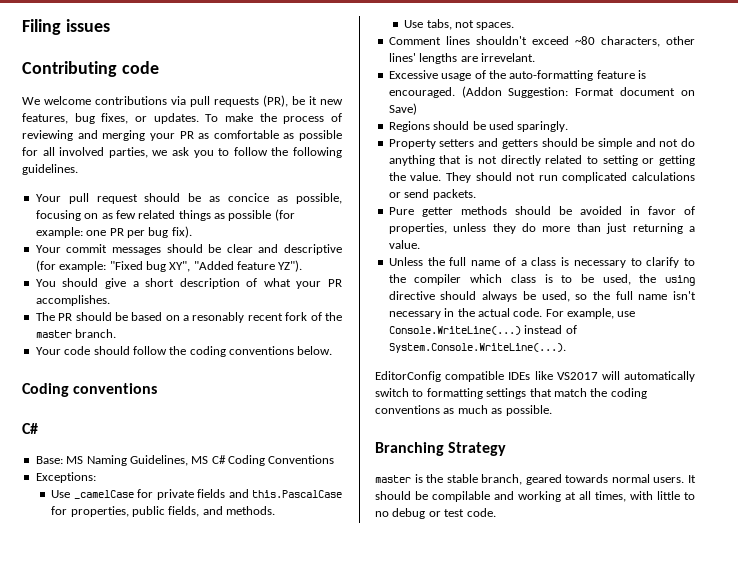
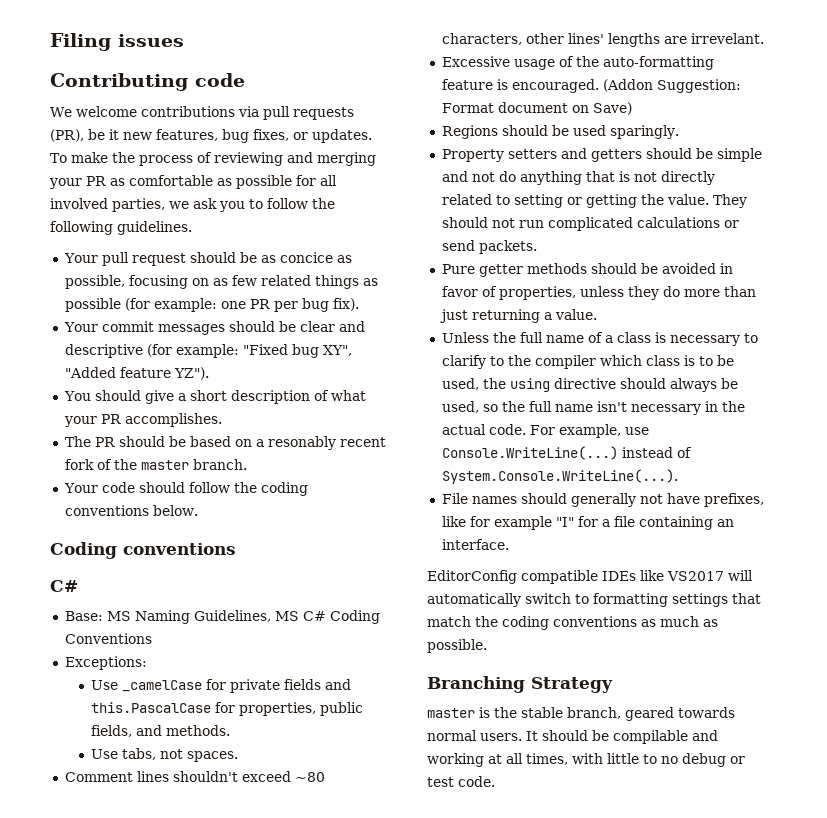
+ File names should generally not have prefixes, like for example "I" for a file containing an interface.

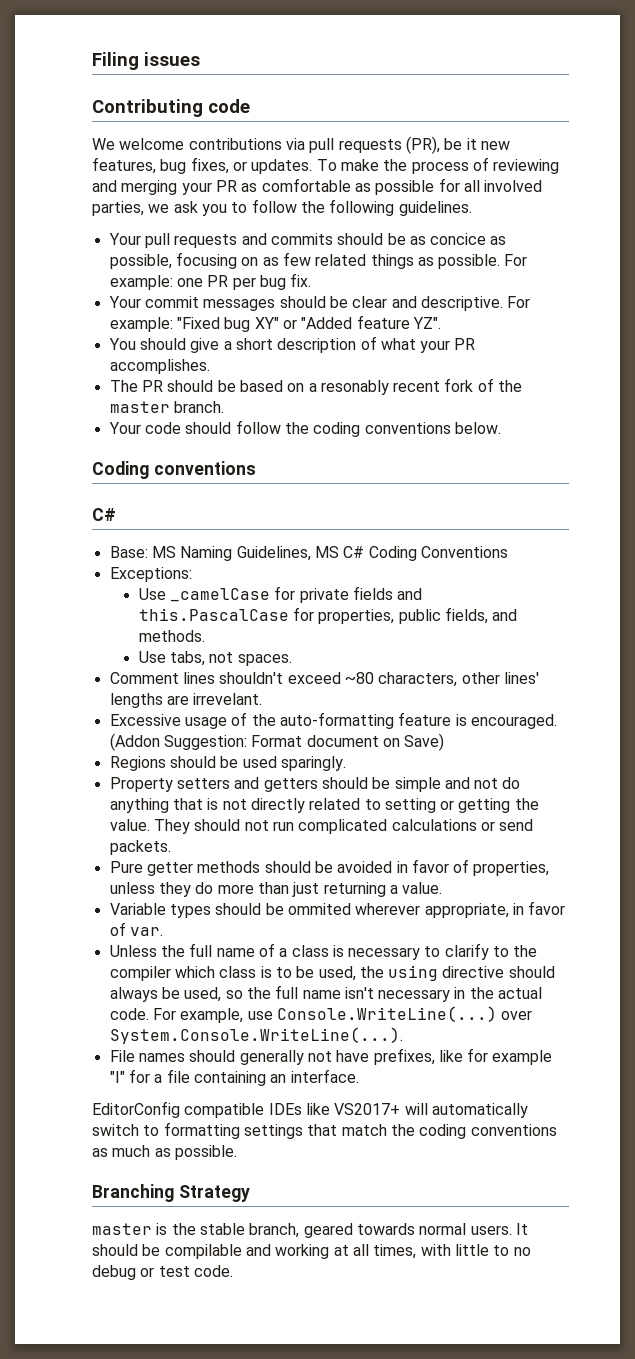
- Your pull request should be as concice as possible, focusing on as few related things as possible (for example: one PR per bug fix).
+ Your pull requests and commits should be as concice as possible, focusing on as few related things as possible. For example: one PR per bug fix.
- Your commit messages should be clear and descriptive (for example: "Fixed bug XY", "Added feature YZ").
+ Your commit messages should be clear and descriptive. For example: "Fixed bug XY" or "Added feature YZ".
+ Variable types should be ommited wherever appropriate, in favor of var.
- For example, use Console.WriteLine(...) instead of System.Console.WriteLine(...).
+ For example, use Console.WriteLine(...) over System.Console.WriteLine(...).
- EditorConfig compatible IDEs like VS2017 will automatically switch to formatting settings that match the coding conventions as much as possible.
+ EditorConfig compatible IDEs like VS2017+ will automatically switch to formatting settings that match the coding conventions as much as possible.

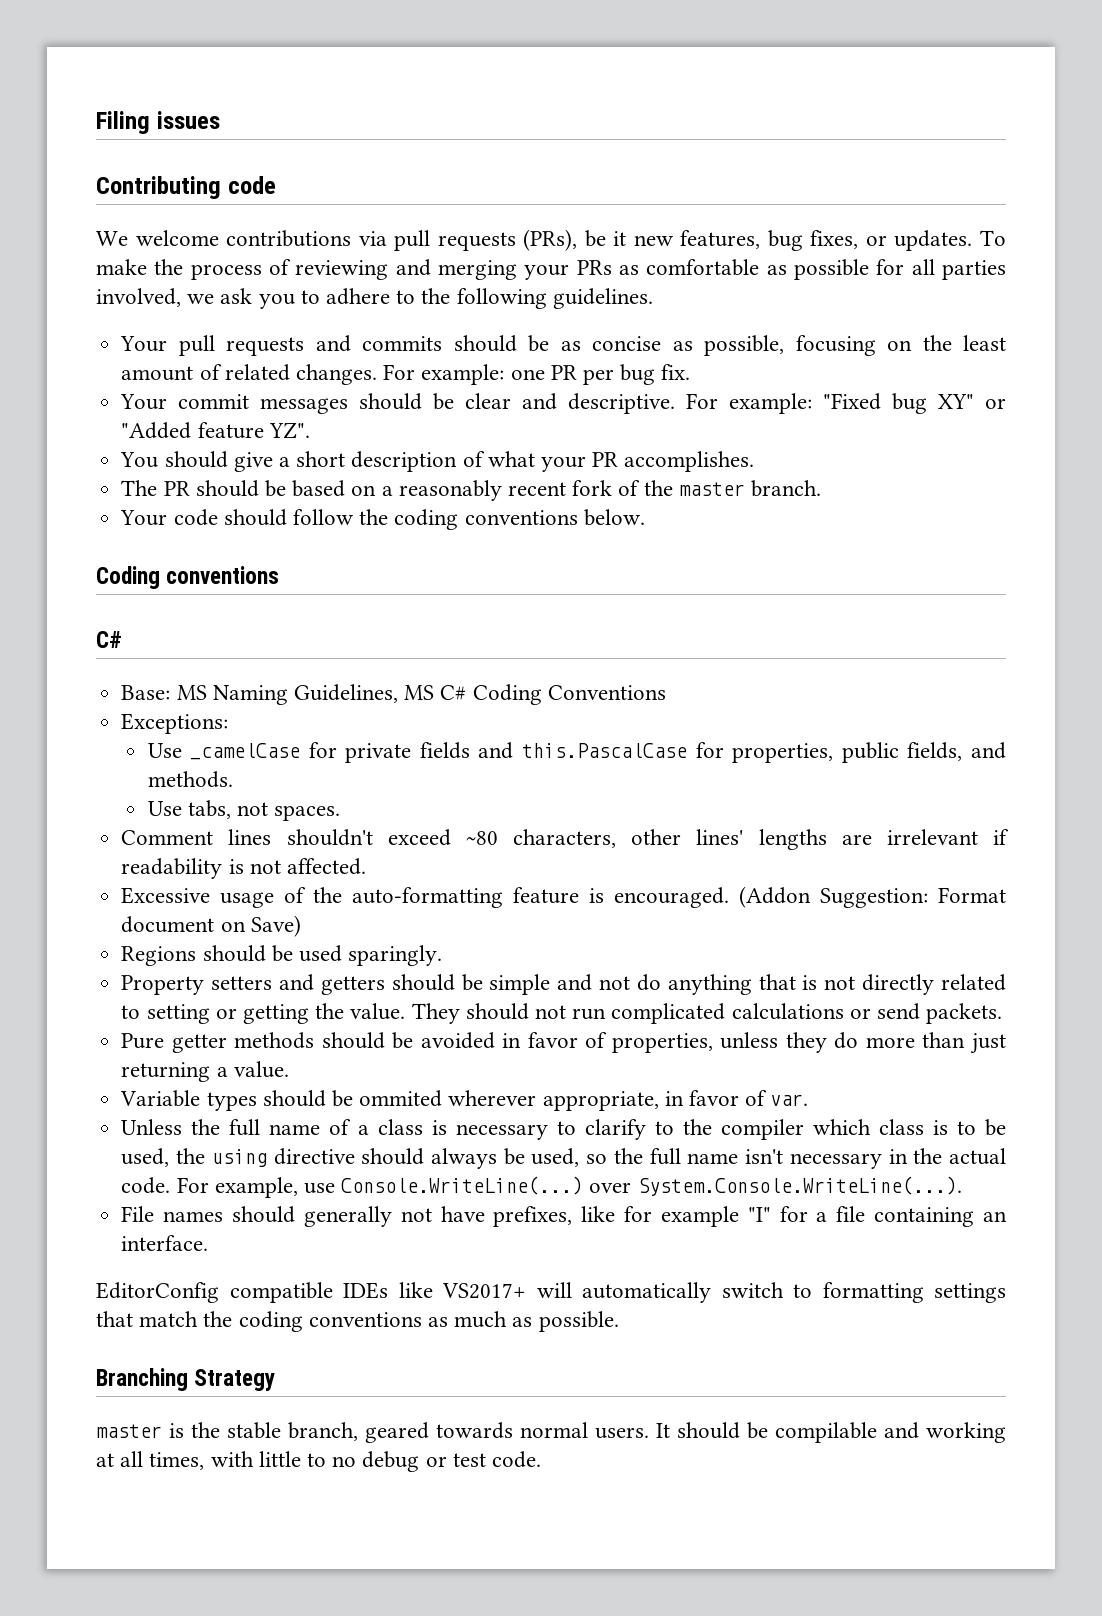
- We welcome contributions via pull requests (PR), be it new features, bug fixes, or updates.
+ We welcome contributions via pull requests (PRs), be it new features, bug fixes, or updates.
- To make the process of reviewing and merging your PR as comfortable as possible for all involved parties, we ask you to follow the following guidelines.
+ To make the process of reviewing and merging your PRs as comfortable as possible for all parties involved, we ask you to adhere to the following guidelines.
- Your pull requests and commits should be as concice as possible, focusing on as few related things as possible.
+ Your pull requests and commits should be as concise as possible, focusing on the least amount of related changes.
- The PR should be based on a resonably recent fork of the master branch.
+ The PR should be based on a reasonably recent fork of the master branch.
- Comment lines shouldn't exceed ~80 characters, other lines' lengths are irrevelant.
+ Comment lines shouldn't exceed ~80 characters, other lines' lengths are irrelevant if readability is not affected.

